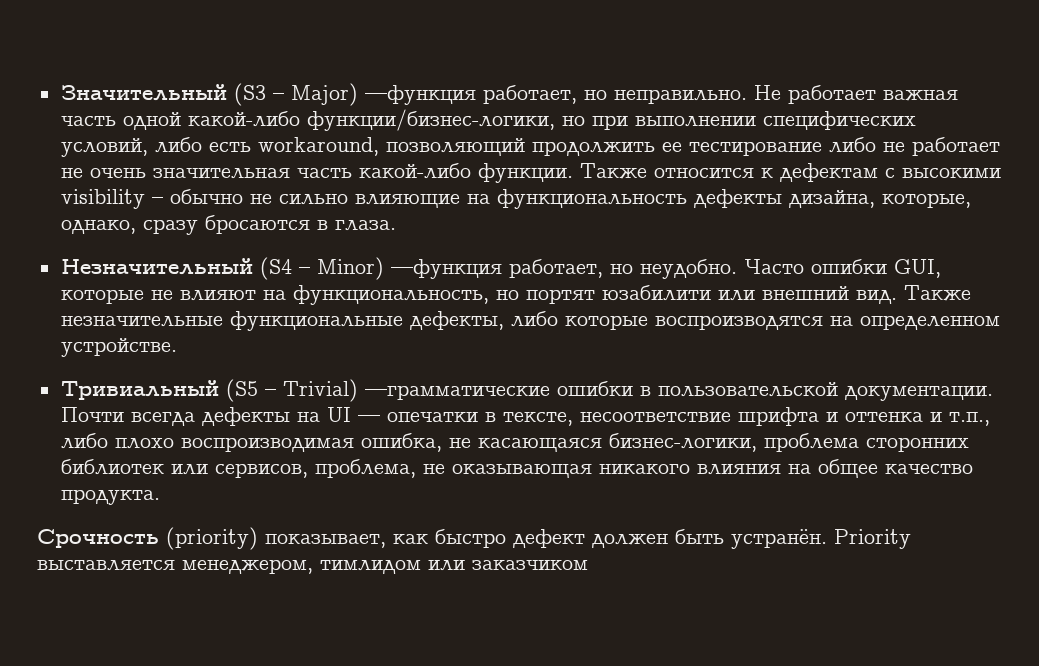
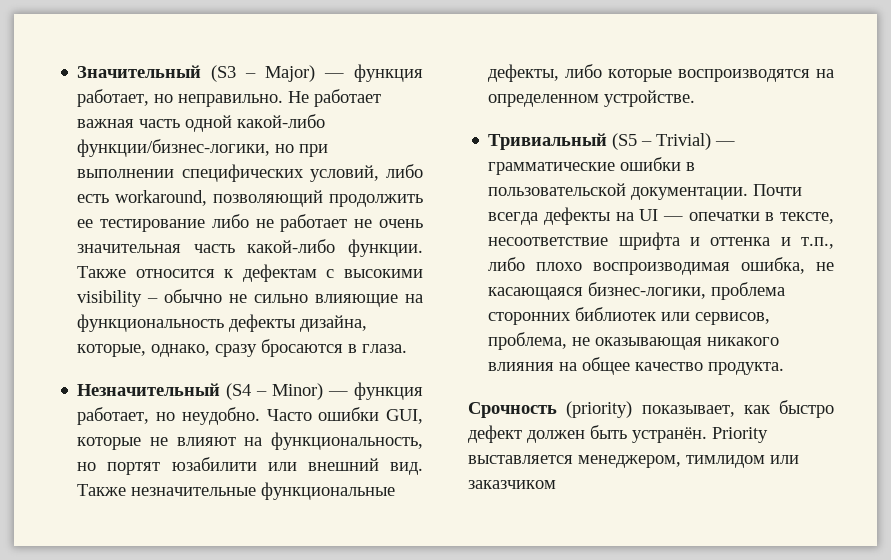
- Значительный (S3 – Major) —функция работает, но неправильно.
+ Значительный (S3 – Major) — функция работает, но неправильно.
- Незначительный (S4 – Minor) —функция работает, но неудобно.
+ Незначительный (S4 – Minor) — функция работает, но неудобно.
- Тривиальный (S5 – Trivial) —грамматические ошибки в пользовательской документации.
+ Тривиальный (S5 – Trivial) — грамматические ошибки в пользовательской документации.

